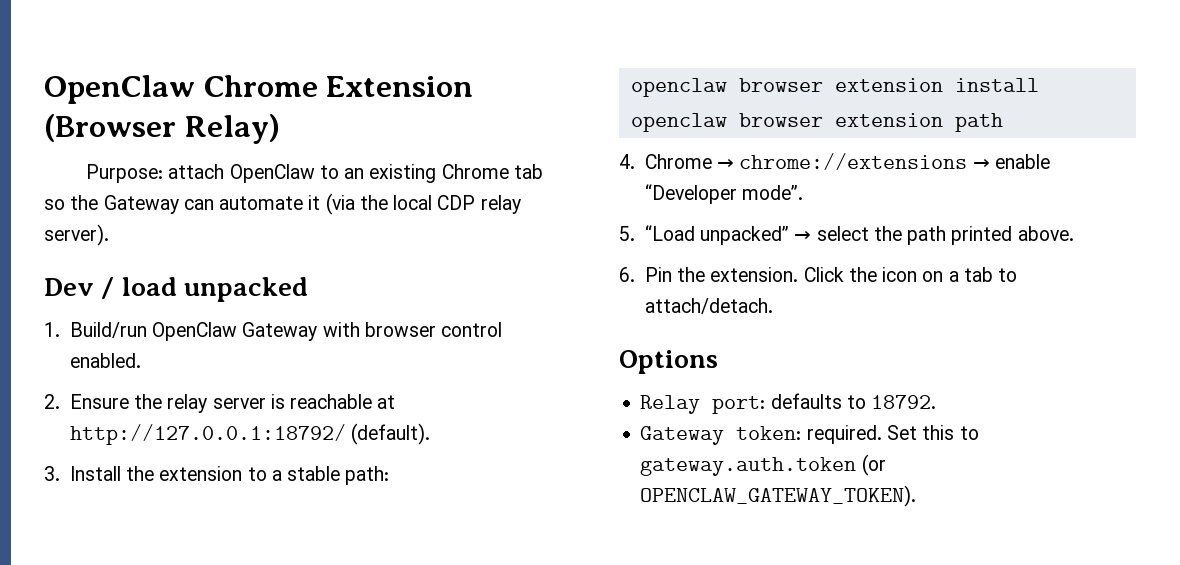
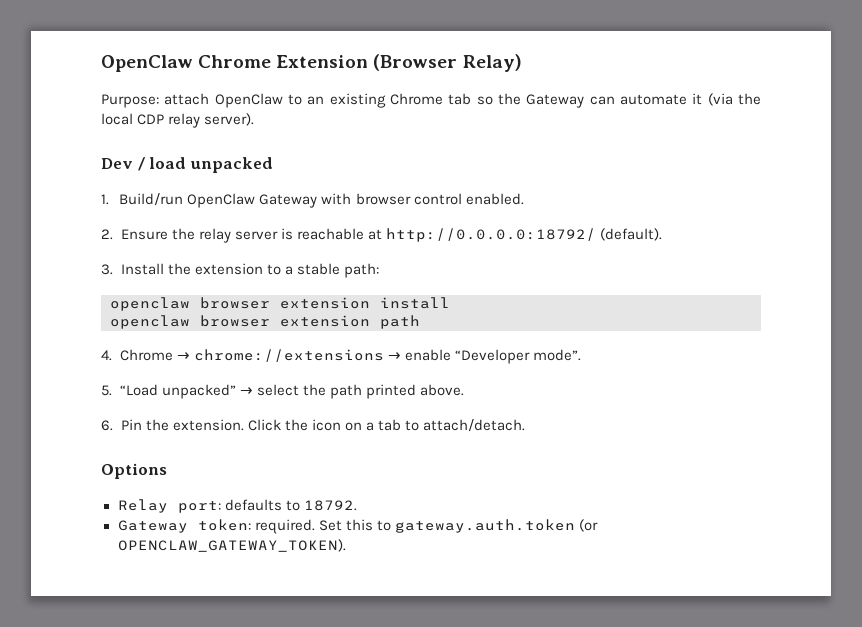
- 2. Ensure the relay server is reachable at http://127.0.0.1:18792/ (default).
+ 2. Ensure the relay server is reachable at http://0.0.0.0:18792/ (default).

